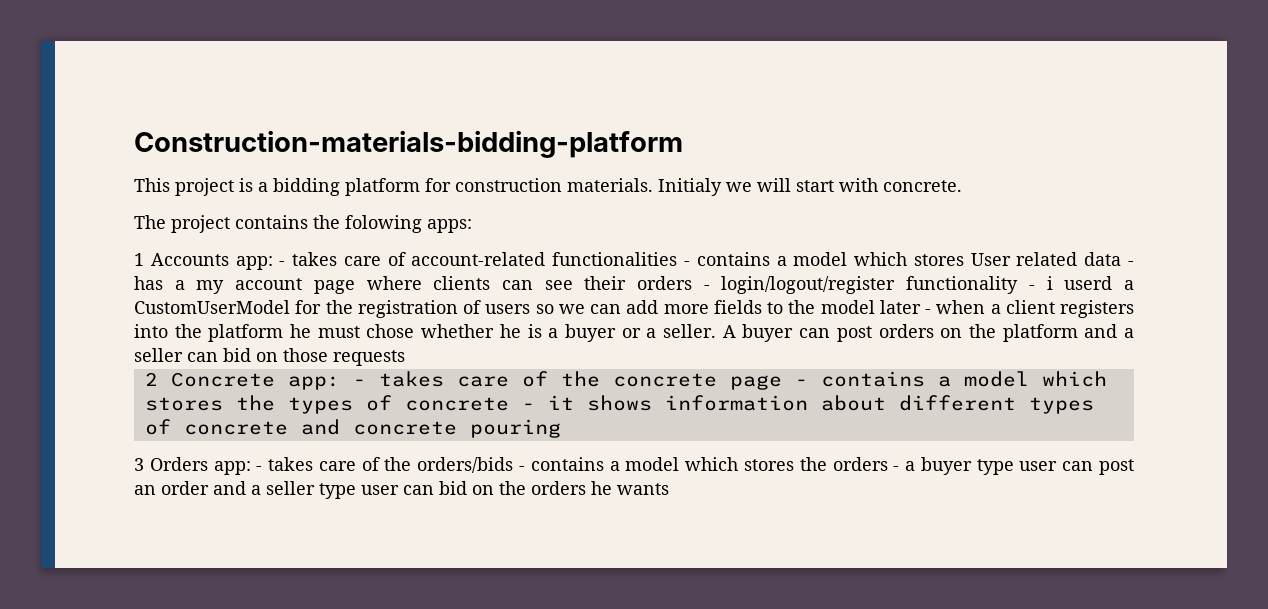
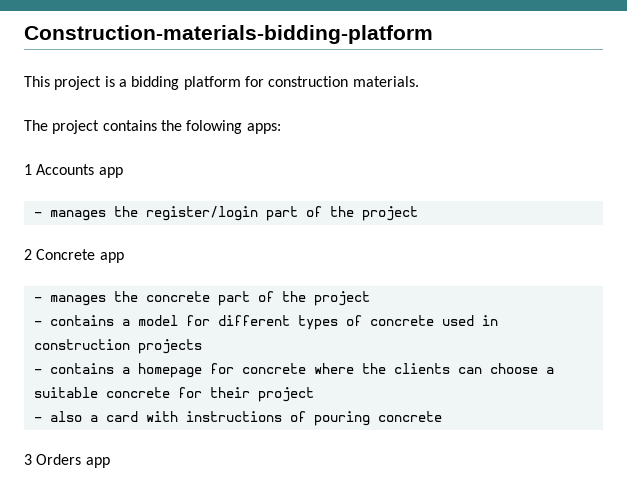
- Initialy we will start with concrete.
- 1 Accounts app: - takes care of account-related functionalities - contains a model which stores User related data - has a my account page where clients can see their orders - login/logout/register functionality - i userd a CustomUserModel for the registration of users so we can add more fields to the model later - when a client registers into the platform he must chose whether he is a buyer or a seller. A buyer can post orders on the platform and a seller can bid on those requests
- 2 Concrete app: - takes care of the concrete page - contains a model which stores the types of concrete - it shows information about different types of concrete and concrete pouring
+ 1 Accounts app
+ - manages the register/login part of the project
+ 2 Concrete app
+ - manages the concrete part of the project
+ - contains a model for different types of concrete used in construction projects
+ - contains a homepage for concrete where the clients can choose a suitable concrete for their project
+ - also a card with instructions of pouring concrete
- 3 Orders app: - takes care of the orders/bids - contains a model which stores the orders - a buyer type user can post an order and a seller type user can bid on the orders he wants
+ 3 Orders app

